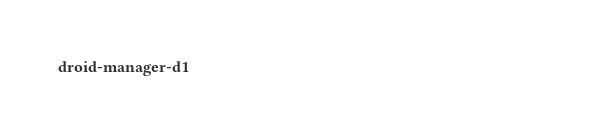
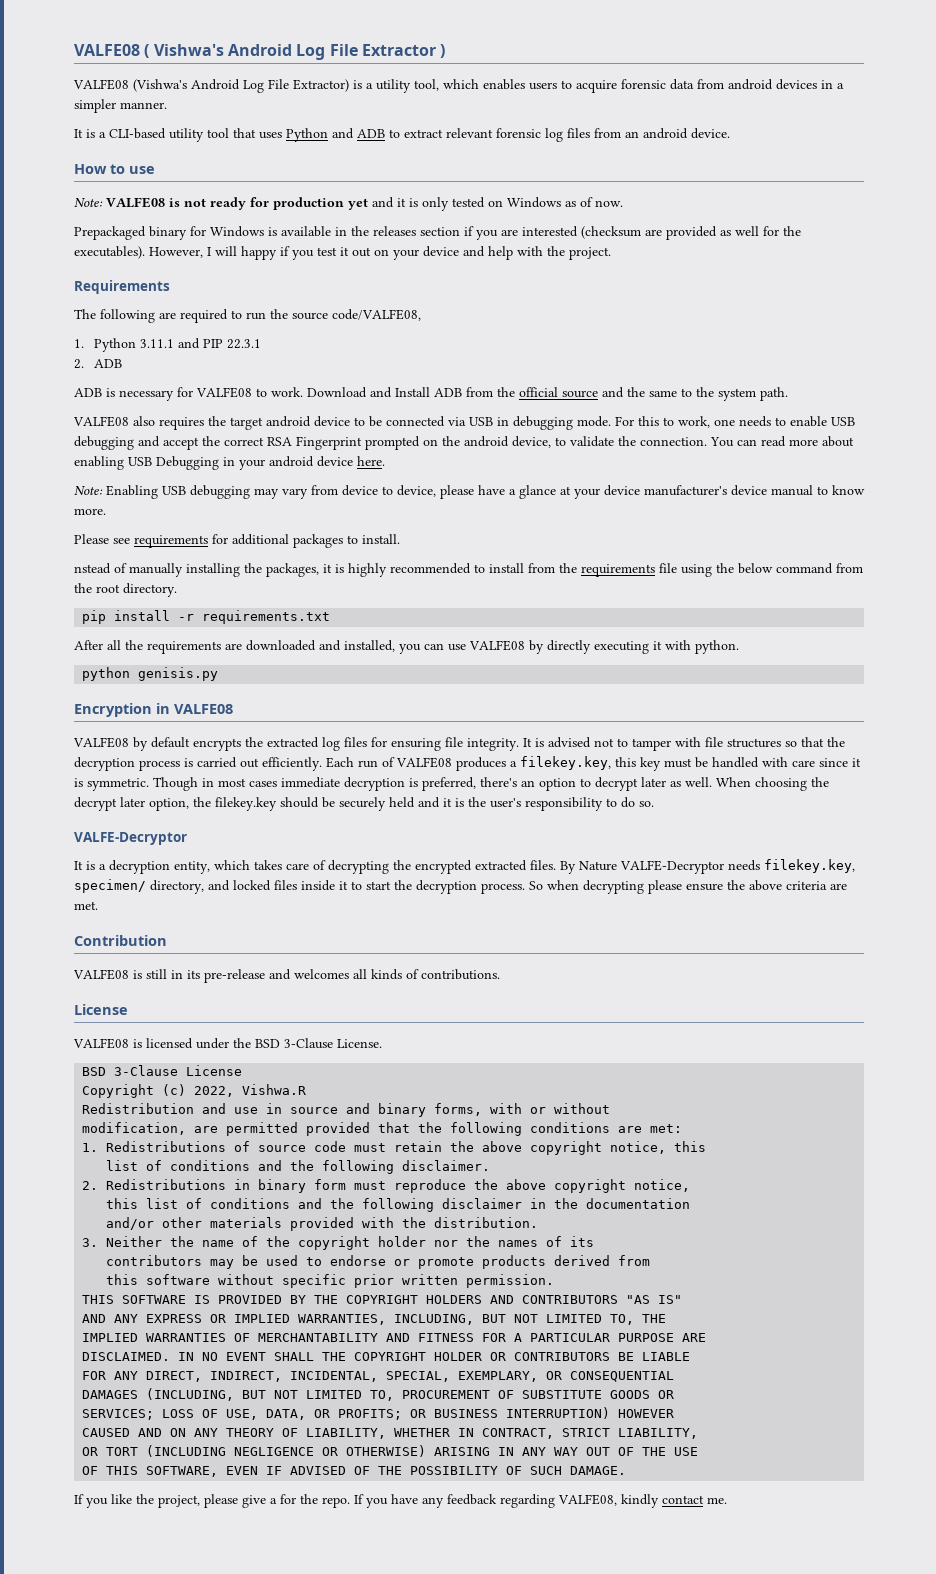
- droid-manager-d1
+ VALFE08 ( Vishwa's Android Log File Extractor )
+ VALFE08 (Vishwa's Android Log File Extractor) is a utility tool, which enables users to acquire forensic data from android devices in a simpler manner.
+ It is a CLI-based utility tool that uses Python and ADB to extract relevant forensic log files from an android device.
+ How to use
+ Note: VALFE08 is not ready for production yet and it is only tested on Windows as of now.
+ Prepackaged binary for Windows is available in the releases section if you are interested (checksum are provided as well for the executables). However, I will happy if you test it out on your device and help with the project.
+ Requirements
+ The following are required to run the source code/VALFE08,
+ 1. Python 3.11.1 and PIP 22.3.1
+ 2. ADB
+ ADB is necessary for VALFE08 to work. Download and Install ADB from the official source and the same to the system path.
+ VALFE08 also requires the target android device to be connected via USB in debugging mode. For this to work, one needs to enable USB debugging and accept the correct RSA Fingerprint prompted on the android device, to validate the connection. You can read more about enabling USB Debugging in your android device here.
+ Note: Enabling USB debugging may vary from device to device, please have a glance at your device manufacturer's device manual to know more.
+ Please see requirements for additional packages to install.
+ nstead of manually installing the packages, it is highly recommended to install from the requirements file using the below command from the root directory.
+ pip install -r requirements.txt
+ After all the requirements are downloaded and installed, you can use VALFE08 by directly executing it with python.
+ python genisis.py
+ Encryption in VALFE08
+ VALFE08 by default encrypts the extracted log files for ensuring file integrity. It is advised not to tamper with file structures so that the decryption process is carried out efficiently. Each run of VALFE08 produces a filekey.key, this key must be handled with care since it is symmetric. Though in most cases immediate decryption is preferred, there's an option to decrypt later as well. When choosing the decrypt later option, the filekey.key should be securely held and it is the user's responsibility to do so.
+ VALFE-Decryptor
+ It is a decryption entity, which takes care of decrypting the encrypted extracted files. By Nature VALFE-Decryptor needs filekey.key, specimen/ directory, and locked files inside it to start the decryption process. So when decrypting please ensure the above criteria are met.
+ Contribution
+ VALFE08 is still in its pre-release and welcomes all kinds of contributions.
+ License
+ VALFE08 is licensed under the BSD 3-Clause License.
+ BSD 3-Clause License
+ Copyright (c) 2022, Vishwa.R
+ Redistribution and use in source and binary forms, with or without
+ modification, are permitted provided that the following conditions are met:
+ 1. Redistributions of source code must retain the above copyright notice, this
+ list of conditions and the following disclaimer.
+ 2. Redistributions in binary form must reproduce the above copyright notice,
+ this list of conditions and the following disclaimer in the documentation
+ and/or other materials provided with the distribution.
+ 3. Neither the name of the copyright holder nor the names of its
+ contributors may be used to endorse or promote products derived from
+ this software without specific prior written permission.
+ THIS SOFTWARE IS PROVIDED BY THE COPYRIGHT HOLDERS AND CONTRIBUTORS "AS IS"
+ AND ANY EXPRESS OR IMPLIED WARRANTIES, INCLUDING, BUT NOT LIMITED TO, THE
+ IMPLIED WARRANTIES OF MERCHANTABILITY AND FITNESS FOR A PARTICULAR PURPOSE ARE
+ DISCLAIMED. IN NO EVENT SHALL THE COPYRIGHT HOLDER OR CONTRIBUTORS BE LIABLE
+ FOR ANY DIRECT, INDIRECT, INCIDENTAL, SPECIAL, EXEMPLARY, OR CONSEQUENTIAL
+ DAMAGES (INCLUDING, BUT NOT LIMITED TO, PROCUREMENT OF SUBSTITUTE GOODS OR
+ SERVICES; LOSS OF USE, DATA, OR PROFITS; OR BUSINESS INTERRUPTION) HOWEVER
+ CAUSED AND ON ANY THEORY OF LIABILITY, WHETHER IN CONTRACT, STRICT LIABILITY,
+ OR TORT (INCLUDING NEGLIGENCE OR OTHERWISE) ARISING IN ANY WAY OUT OF THE USE
+ OF THIS SOFTWARE, EVEN IF ADVISED OF THE POSSIBILITY OF SUCH DAMAGE.
+ If you like the project, please give a for the repo. If you have any feedback regarding VALFE08, kindly contact me.

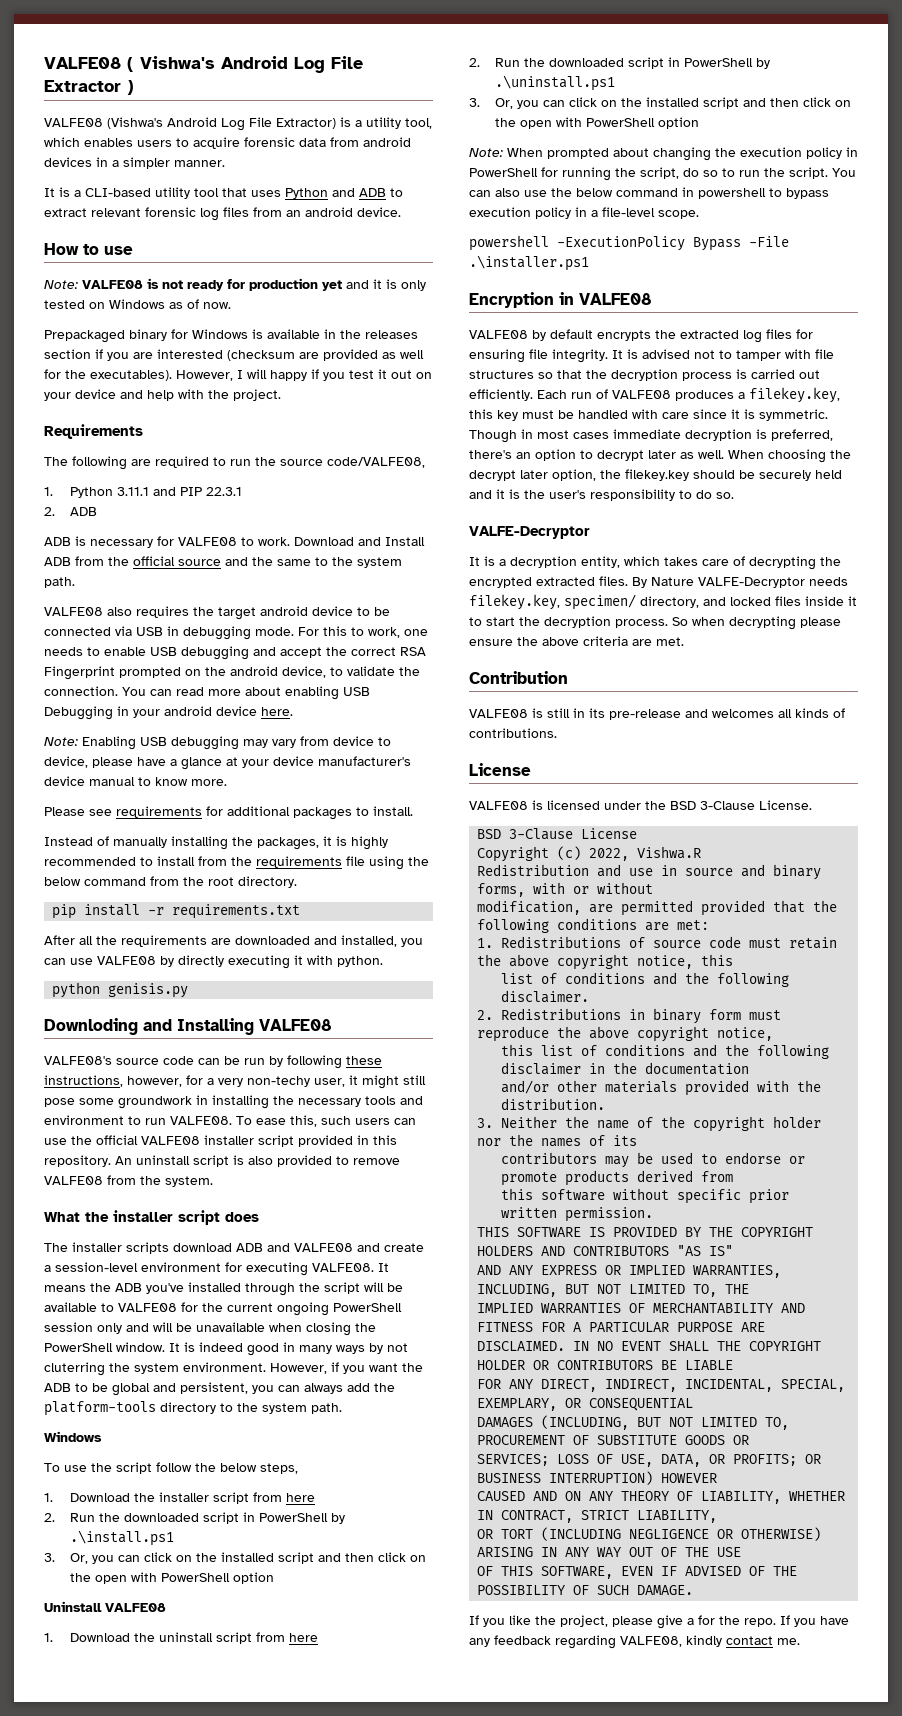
- nstead of manually installing the packages, it is highly recommended to install from the requirements file using the below command from the root directory.
+ Instead of manually installing the packages, it is highly recommended to install from the requirements file using the below command from the root directory.
+ Downloding and Installing VALFE08
+ VALFE08's source code can be run by following these instructions, however, for a very non-techy user, it might still pose some groundwork in installing the necessary tools and environment to run VALFE08. To ease this, such users can use the official VALFE08 installer script provided in this repository. An uninstall script is also provided to remove VALFE08 from the system.
+ What the installer script does
+ The installer scripts download ADB and VALFE08 and create a session-level environment for executing VALFE08. It means the ADB you've installed through the script will be available to VALFE08 for the current ongoing PowerShell session only and will be unavailable when closing the PowerShell window. It is indeed good in many ways by not cluterring the system environment. However, if you want the ADB to be global and persistent, you can always add the platform-tools directory to the system path.
+ Windows
+ To use the script follow the below steps,
+ 1. Download the installer script from here
+ 2. Run the downloaded script in PowerShell by .\install.ps1
+ 3. Or, you can click on the installed script and then click on the open with PowerShell option
+ Uninstall VALFE08
+ 1. Download the uninstall script from here
+ 2. Run the downloaded script in PowerShell by .\uninstall.ps1
+ 3. Or, you can click on the installed script and then click on the open with PowerShell option
+ Note: When prompted about changing the execution policy in PowerShell for running the script, do so to run the script. You can also use the below command in powershell to bypass execution policy in a file-level scope.
+ powershell -ExecutionPolicy Bypass -File .\installer.ps1

